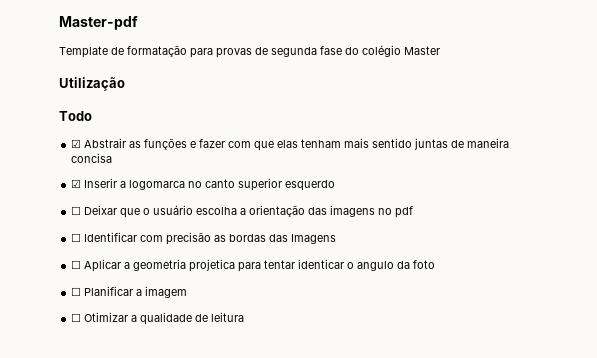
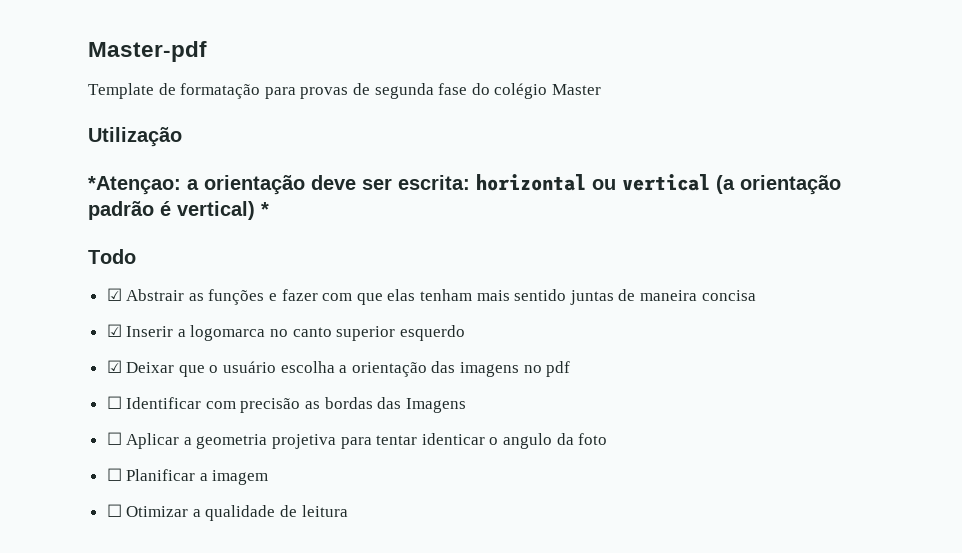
+ *Atençao: a orientação deve ser escrita: horizontal ou vertical (a orientação padrão é vertical) *
- ☐ Deixar que o usuário escolha a orientação das imagens no pdf
+ ☑ Deixar que o usuário escolha a orientação das imagens no pdf
- ☐ Aplicar a geometria projetica para tentar identicar o angulo da foto
+ ☐ Aplicar a geometria projetiva para tentar identicar o angulo da foto

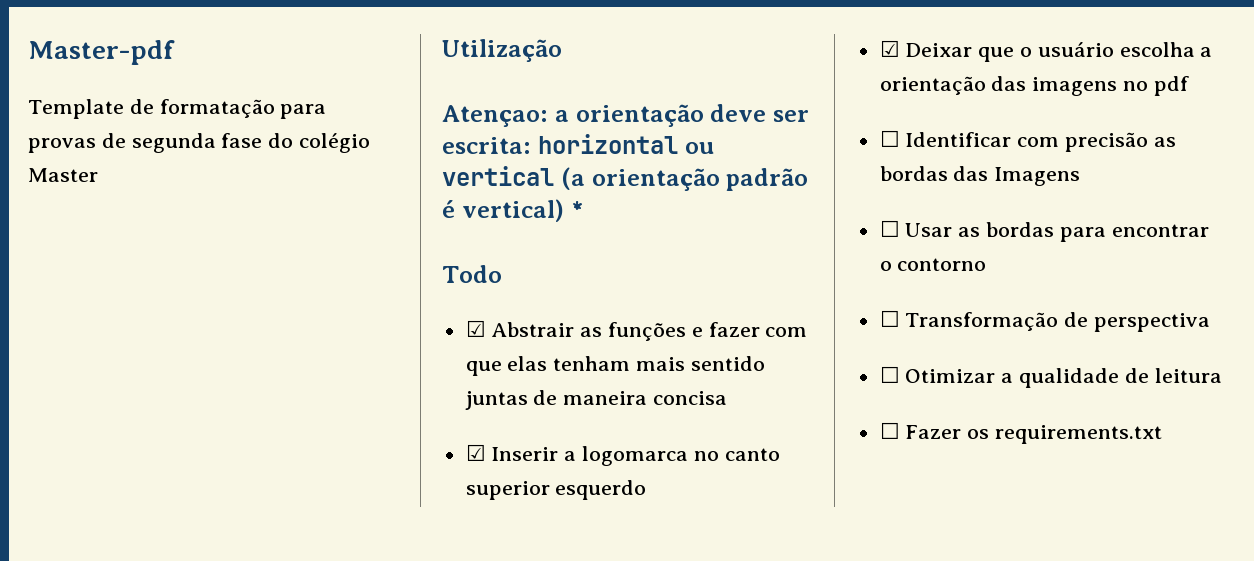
- *Atençao: a orientação deve ser escrita: horizontal ou vertical (a orientação padrão é vertical) *
+ Atençao: a orientação deve ser escrita: horizontal ou vertical (a orientação padrão é vertical) *
- ☐ Aplicar a geometria projetiva para tentar identicar o angulo da foto
- ☐ Planificar a imagem
+ ☐ Usar as bordas para encontrar o contorno
+ ☐ Transformação de perspectiva
+ ☐ Fazer os requirements.txt

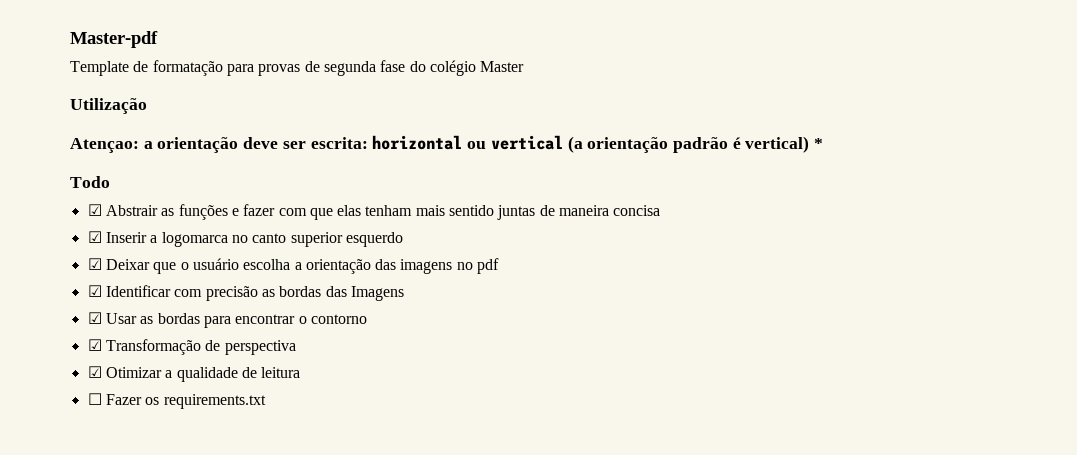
- ☐ Identificar com precisão as bordas das Imagens
+ ☑ Identificar com precisão as bordas das Imagens
- ☐ Usar as bordas para encontrar o contorno
+ ☑ Usar as bordas para encontrar o contorno
- ☐ Transformação de perspectiva
+ ☑ Transformação de perspectiva
- ☐ Otimizar a qualidade de leitura
+ ☑ Otimizar a qualidade de leitura

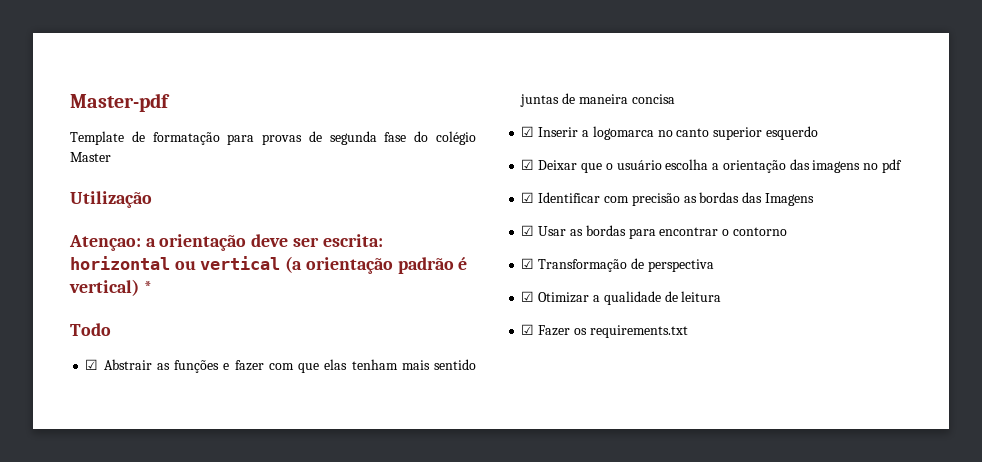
- ☐ Fazer os requirements.txt
+ ☑ Fazer os requirements.txt

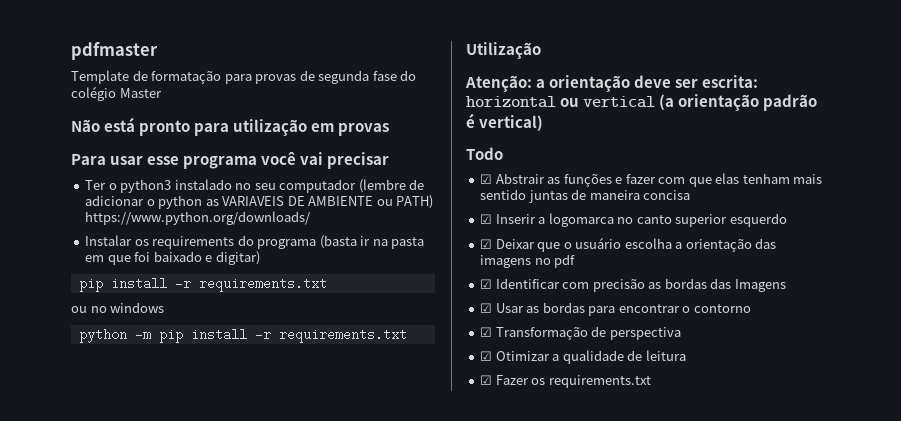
- Master-pdf
+ pdfmaster
+ Não está pronto para utilização em provas
+ Para usar esse programa você vai precisar
+ Ter o python3 instalado no seu computador (lembre de adicionar o python as VARIAVEIS DE AMBIENTE ou PATH) https://www.python.org/downloads/
+ Instalar os requirements do programa (basta ir na pasta em que foi baixado e digitar)
+ pip install -r requirements.txt
+ ou no windows
+ python -m pip install -r requirements.txt
- Atençao: a orientação deve ser escrita: horizontal ou vertical (a orientação padrão é vertical) *
+ Atenção: a orientação deve ser escrita: horizontal ou vertical (a orientação padrão é vertical)

